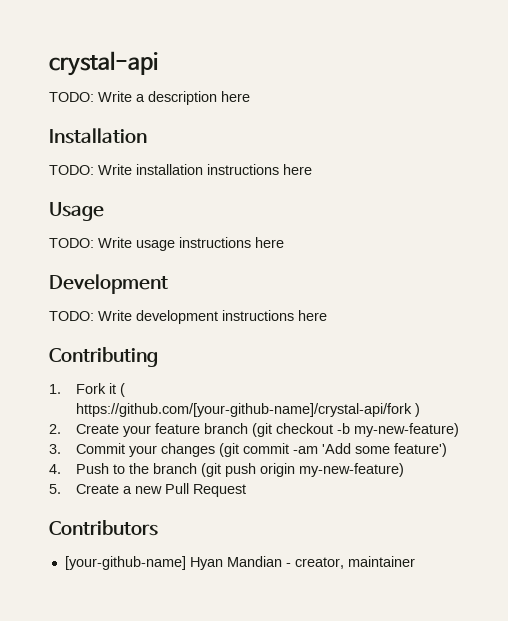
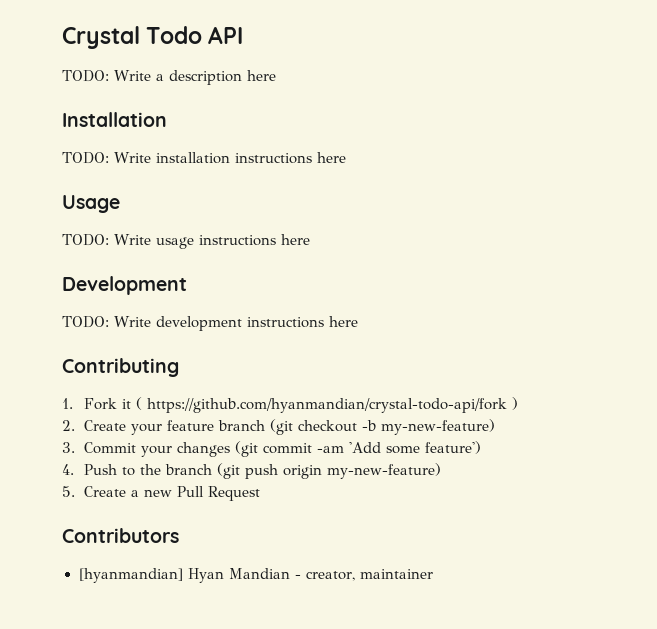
- crystal-api
+ Crystal Todo API
- 1. Fork it ( https://github.com/[your-github-name]/crystal-api/fork )
+ 1. Fork it ( https://github.com/hyanmandian/crystal-todo-api/fork )
- [your-github-name] Hyan Mandian - creator, maintainer
+ [hyanmandian] Hyan Mandian - creator, maintainer

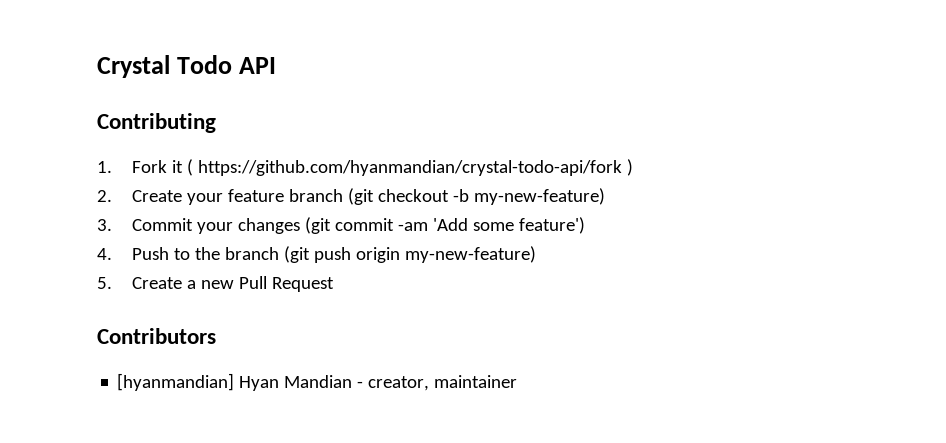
- TODO: Write a description here
- Installation
- TODO: Write installation instructions here
- Usage
- TODO: Write usage instructions here
- Development
- TODO: Write development instructions here

